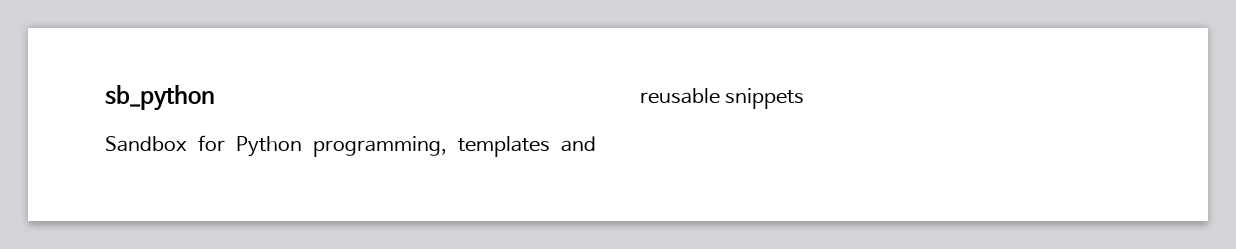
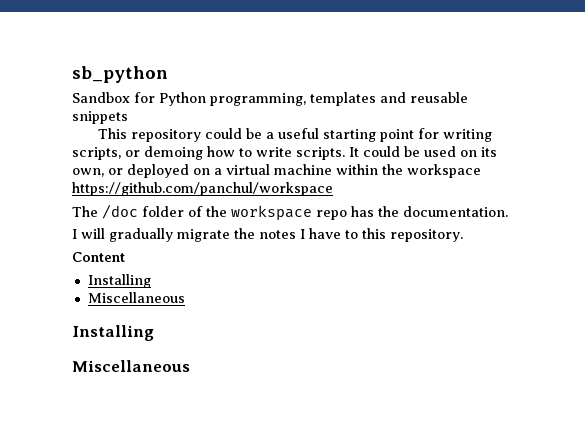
+ This repository could be a useful starting point for writing scripts, or demoing how to write scripts. It could be used on its own, or deployed on a virtual machine within the workspace https://github.com/panchul/workspace
+ The /doc folder of the workspace repo has the documentation.
+ I will gradually migrate the notes I have to this repository.
+ Content
+ Installing
+ Miscellaneous
+ Installing
+ Miscellaneous

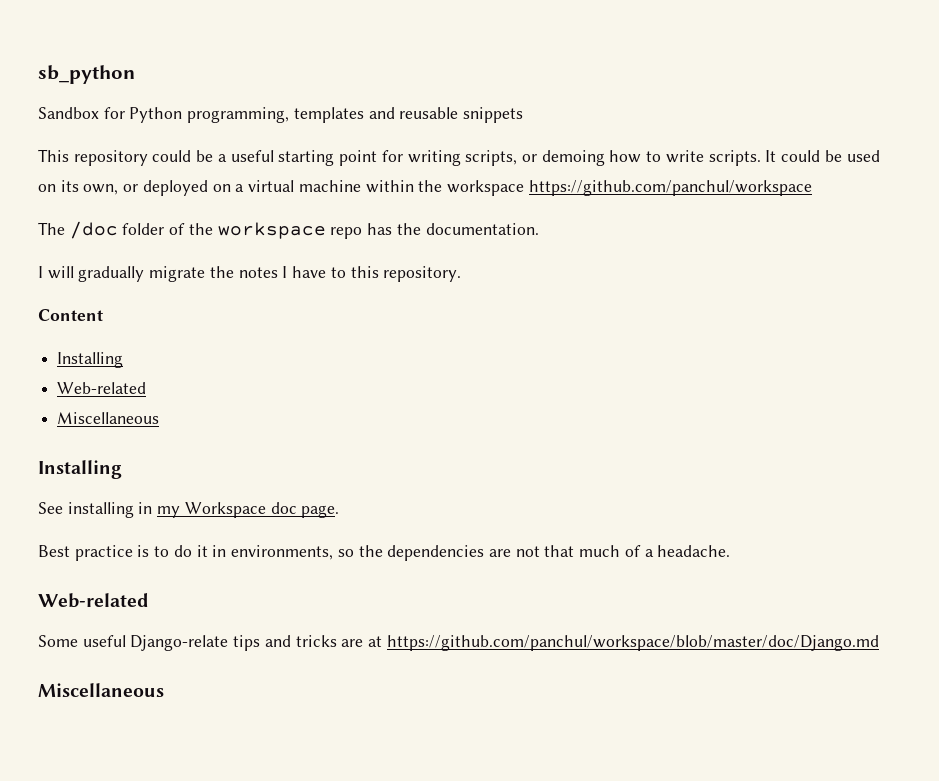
  Content
  Installing
+ Web-related
+ See installing in my Workspace doc page.
+ Best practice is to do it in environments, so the dependencies are not that much of a headache.
+ Web-related
+ Some useful Django-relate tips and tricks are at https://github.com/panchul/workspace/blob/master/doc/Django.md

